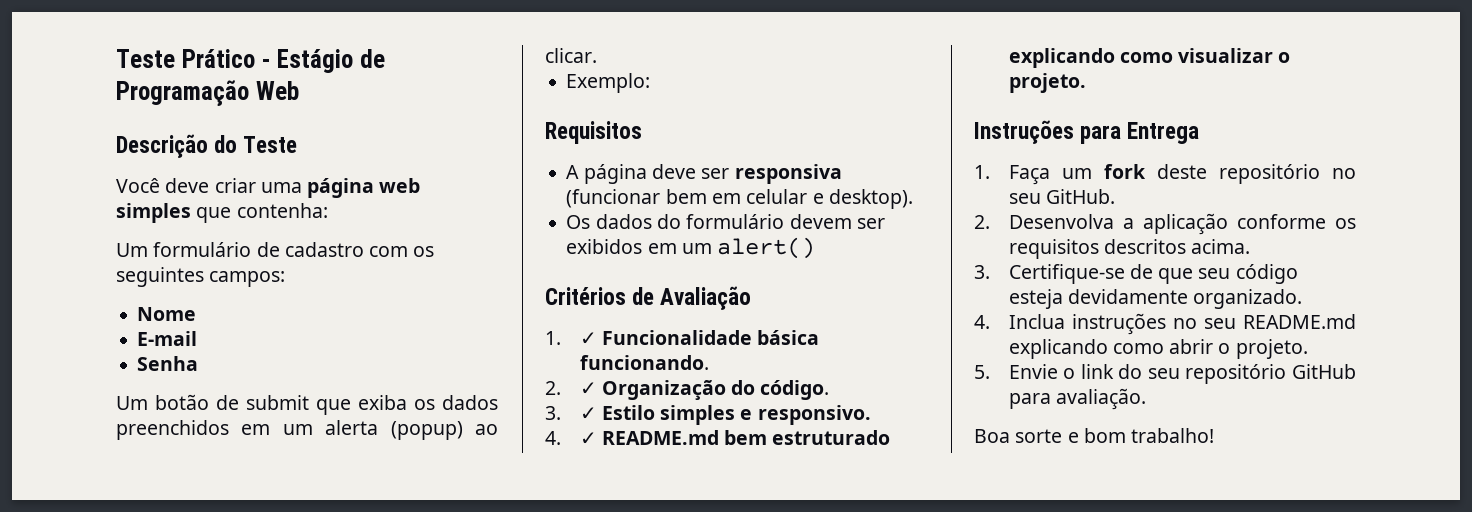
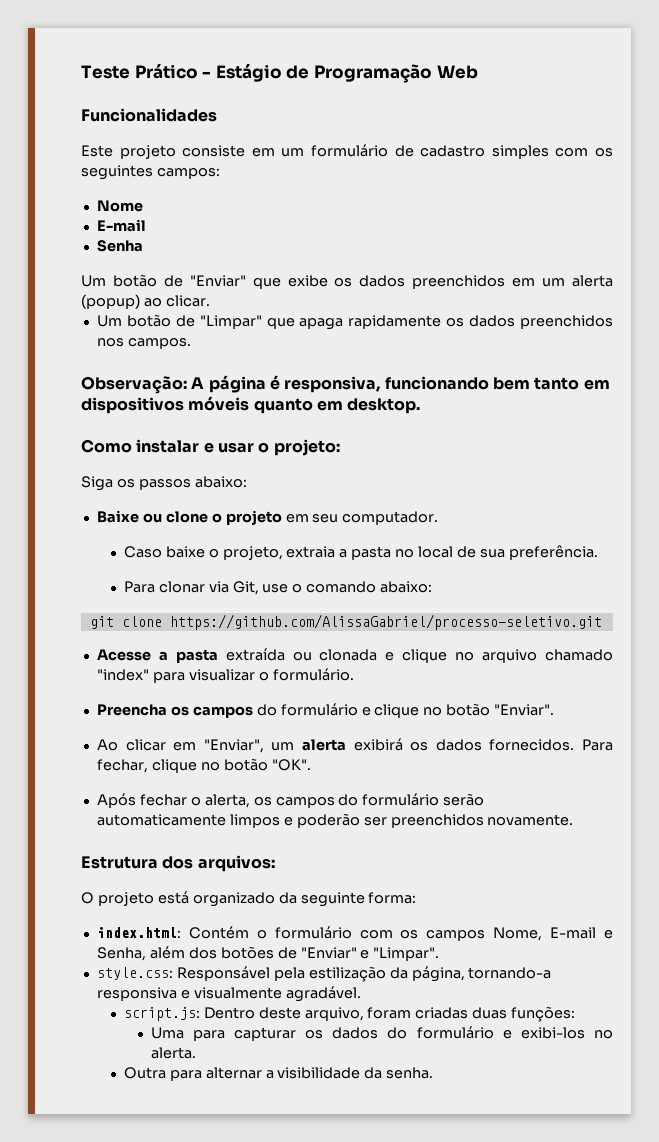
- Descrição do Teste
- Você deve criar uma página web simples que contenha:
- Um formulário de cadastro com os seguintes campos:
+ Funcionalidades
+ Este projeto consiste em um formulário de cadastro simples com os seguintes campos:
- Um botão de submit que exiba os dados preenchidos em um alerta (popup) ao clicar.
+ Um botão de "Enviar" que exibe os dados preenchidos em um alerta (popup) ao clicar.
- Exemplo:
- Requisitos
- A página deve ser responsiva (funcionar bem em celular e desktop).
- Os dados do formulário devem ser exibidos em um alert()
- Critérios de Avaliação
- 1. ✓ Funcionalidade básica funcionando.
- 2. ✓ Organização do código.
- 3. ✓ Estilo simples e responsivo.
- 4. ✓ README.md bem estruturado explicando como visualizar o projeto.
- Instruções para Entrega
- 1. Faça um fork deste repositório no seu GitHub.
- 2. Desenvolva a aplicação conforme os requisitos descritos acima.
- 3. Certifique-se de que seu código esteja devidamente organizado.
- 4. Inclua instruções no seu README.md explicando como abrir o projeto.
- 5. Envie o link do seu repositório GitHub para avaliação.
- Boa sorte e bom trabalho!
+ Um botão de "Limpar" que apaga rapidamente os dados preenchidos nos campos.
+ Observação: A página é responsiva, funcionando bem tanto em dispositivos móveis quanto em desktop.
+ Como instalar e usar o projeto:
+ Siga os passos abaixo:
+ Baixe ou clone o projeto em seu computador.
+ Caso baixe o projeto, extraia a pasta no local de sua preferência.
+ Para clonar via Git, use o comando abaixo:
+ git clone https://github.com/AlissaGabriel/processo-seletivo.git
+ Acesse a pasta extraída ou clonada e clique no arquivo chamado "index" para visualizar o formulário.
+ Preencha os campos do formulário e clique no botão "Enviar".
+ Ao clicar em "Enviar", um alerta exibirá os dados fornecidos. Para fechar, clique no botão "OK".
+ Após fechar o alerta, os campos do formulário serão automaticamente limpos e poderão ser preenchidos novamente.
+ Estrutura dos arquivos:
+ O projeto está organizado da seguinte forma:
+ index.html: Contém o formulário com os campos Nome, E-mail e Senha, além dos botões de "Enviar" e "Limpar".
+ style.css: Responsável pela estilização da página, tornando-a responsiva e visualmente agradável.
+ script.js: Dentro deste arquivo, foram criadas duas funções:
+ Uma para capturar os dados do formulário e exibi-los no alerta.
+ Outra para alternar a visibilidade da senha.

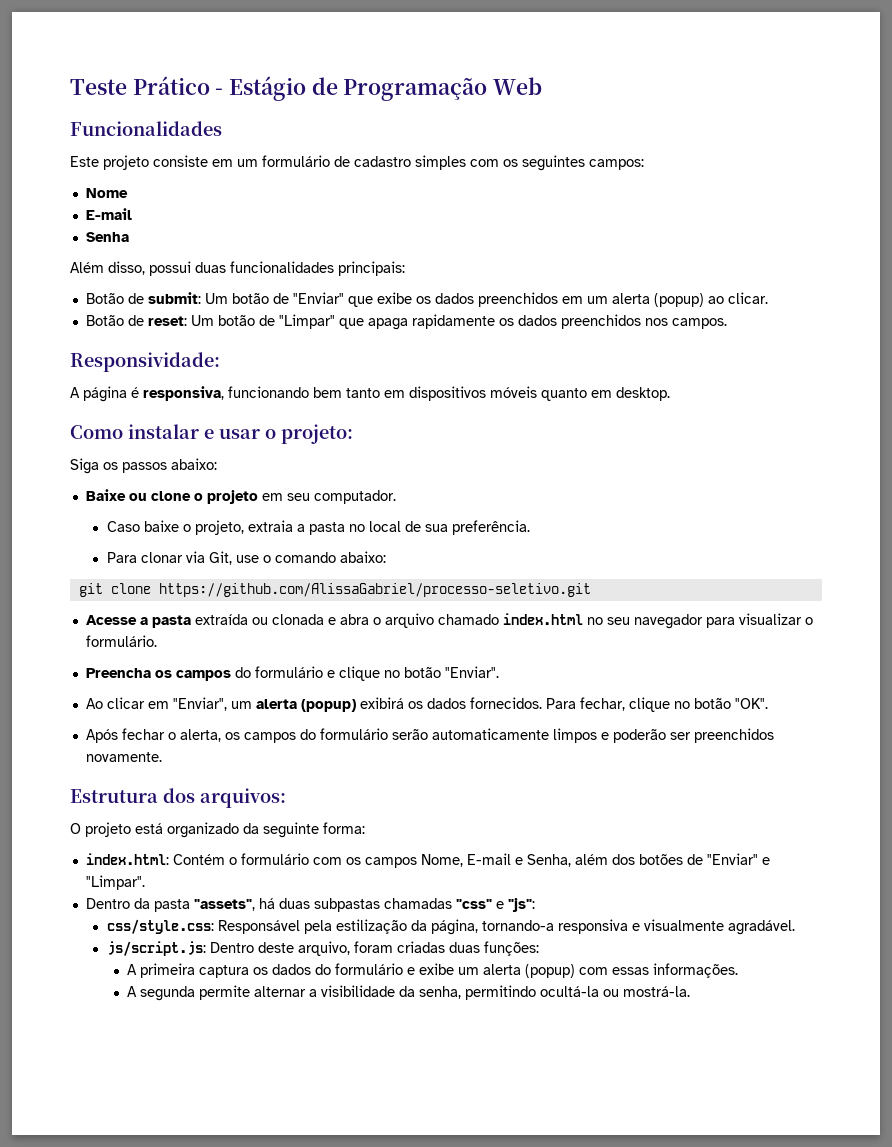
- Um botão de "Enviar" que exibe os dados preenchidos em um alerta (popup) ao clicar.
+ Além disso, possui duas funcionalidades principais:
+ Botão de submit: Um botão de "Enviar" que exibe os dados preenchidos em um alerta (popup) ao clicar.
- Um botão de "Limpar" que apaga rapidamente os dados preenchidos nos campos.
+ Botão de reset: Um botão de "Limpar" que apaga rapidamente os dados preenchidos nos campos.
- Observação: A página é responsiva, funcionando bem tanto em dispositivos móveis quanto em desktop.
+ Responsividade:
+ A página é responsiva, funcionando bem tanto em dispositivos móveis quanto em desktop.
- Acesse a pasta extraída ou clonada e clique no arquivo chamado "index" para visualizar o formulário.
+ Acesse a pasta extraída ou clonada e abra o arquivo chamado index.html no seu navegador para visualizar o formulário.
- Ao clicar em "Enviar", um alerta exibirá os dados fornecidos.
+ Ao clicar em "Enviar", um alerta (popup) exibirá os dados fornecidos.
- style.css: Responsável pela estilização da página, tornando-a responsiva e visualmente agradável.
+ Dentro da pasta "assets", há duas subpastas chamadas "css" e "js":
+ css/style.css: Responsável pela estilização da página, tornando-a responsiva e visualmente agradável.
- script.js: Dentro deste arquivo, foram criadas duas funções:
+ js/script.js: Dentro deste arquivo, foram criadas duas funções:
- Uma para capturar os dados do formulário e exibi-los no alerta.
- Outra para alternar a visibilidade da senha.
+ A primeira captura os dados do formulário e exibe um alerta (popup) com essas informações.
+ A segunda permite alternar a visibilidade da senha, permitindo ocultá-la ou mostrá-la.

